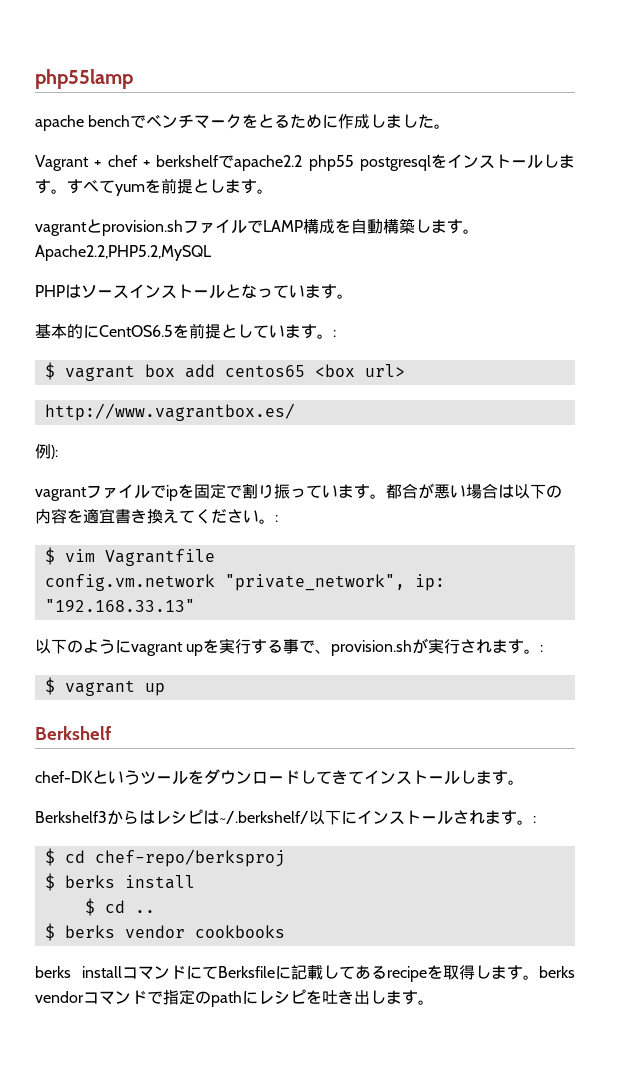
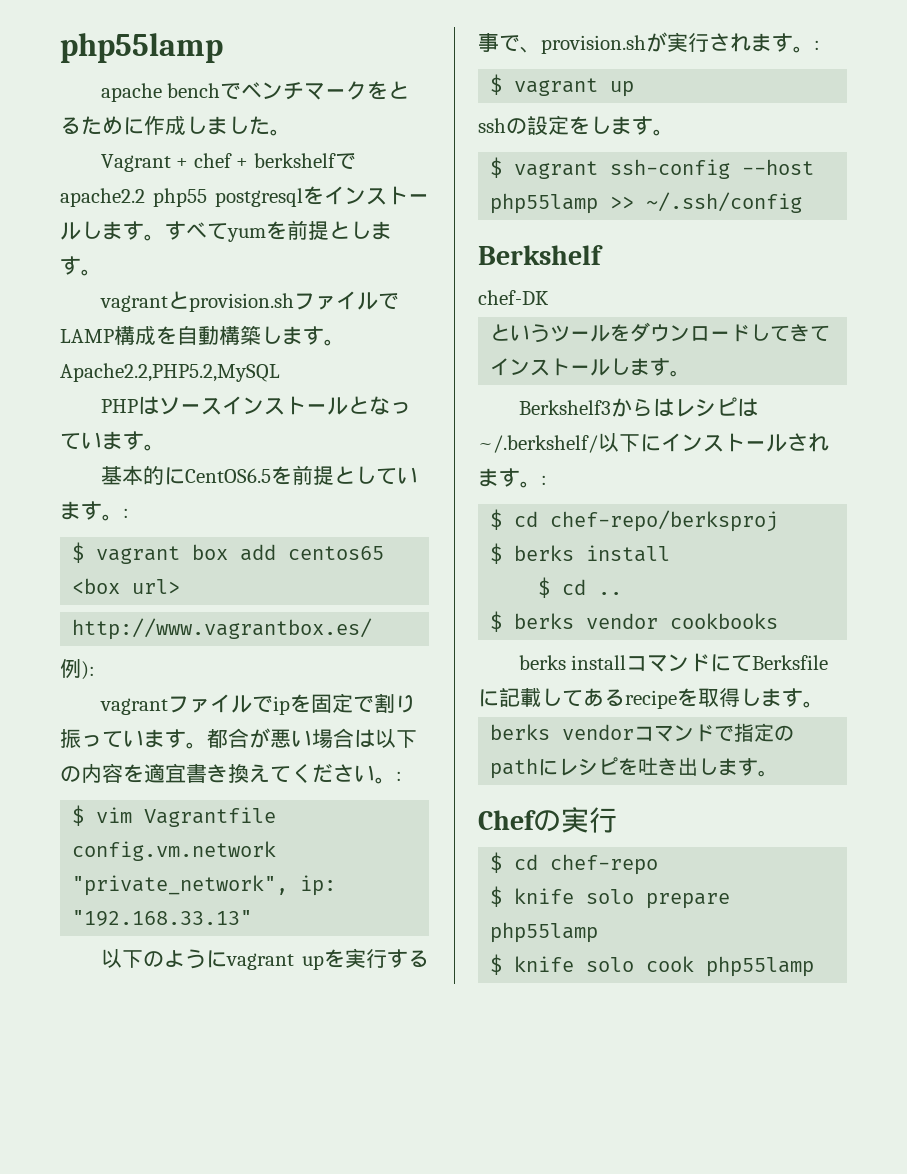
+ sshの設定をします。
+ $ vagrant ssh-config --host php55lamp >> ~/.ssh/config
- chef-DKというツールをダウンロードしてきてインストールします。
+ chef-DK
+ というツールをダウンロードしてきてインストールします。
- berks installコマンドにてBerksfileに記載してあるrecipeを取得します。berks vendorコマンドで指定のpathにレシピを吐き出します。
+ berks installコマンドにてBerksfileに記載してあるrecipeを取得します。
+ berks vendorコマンドで指定のpathにレシピを吐き出します。
+ Chefの実行
+ $ cd chef-repo
+ $ knife solo prepare php55lamp
+ $ knife solo cook php55lamp

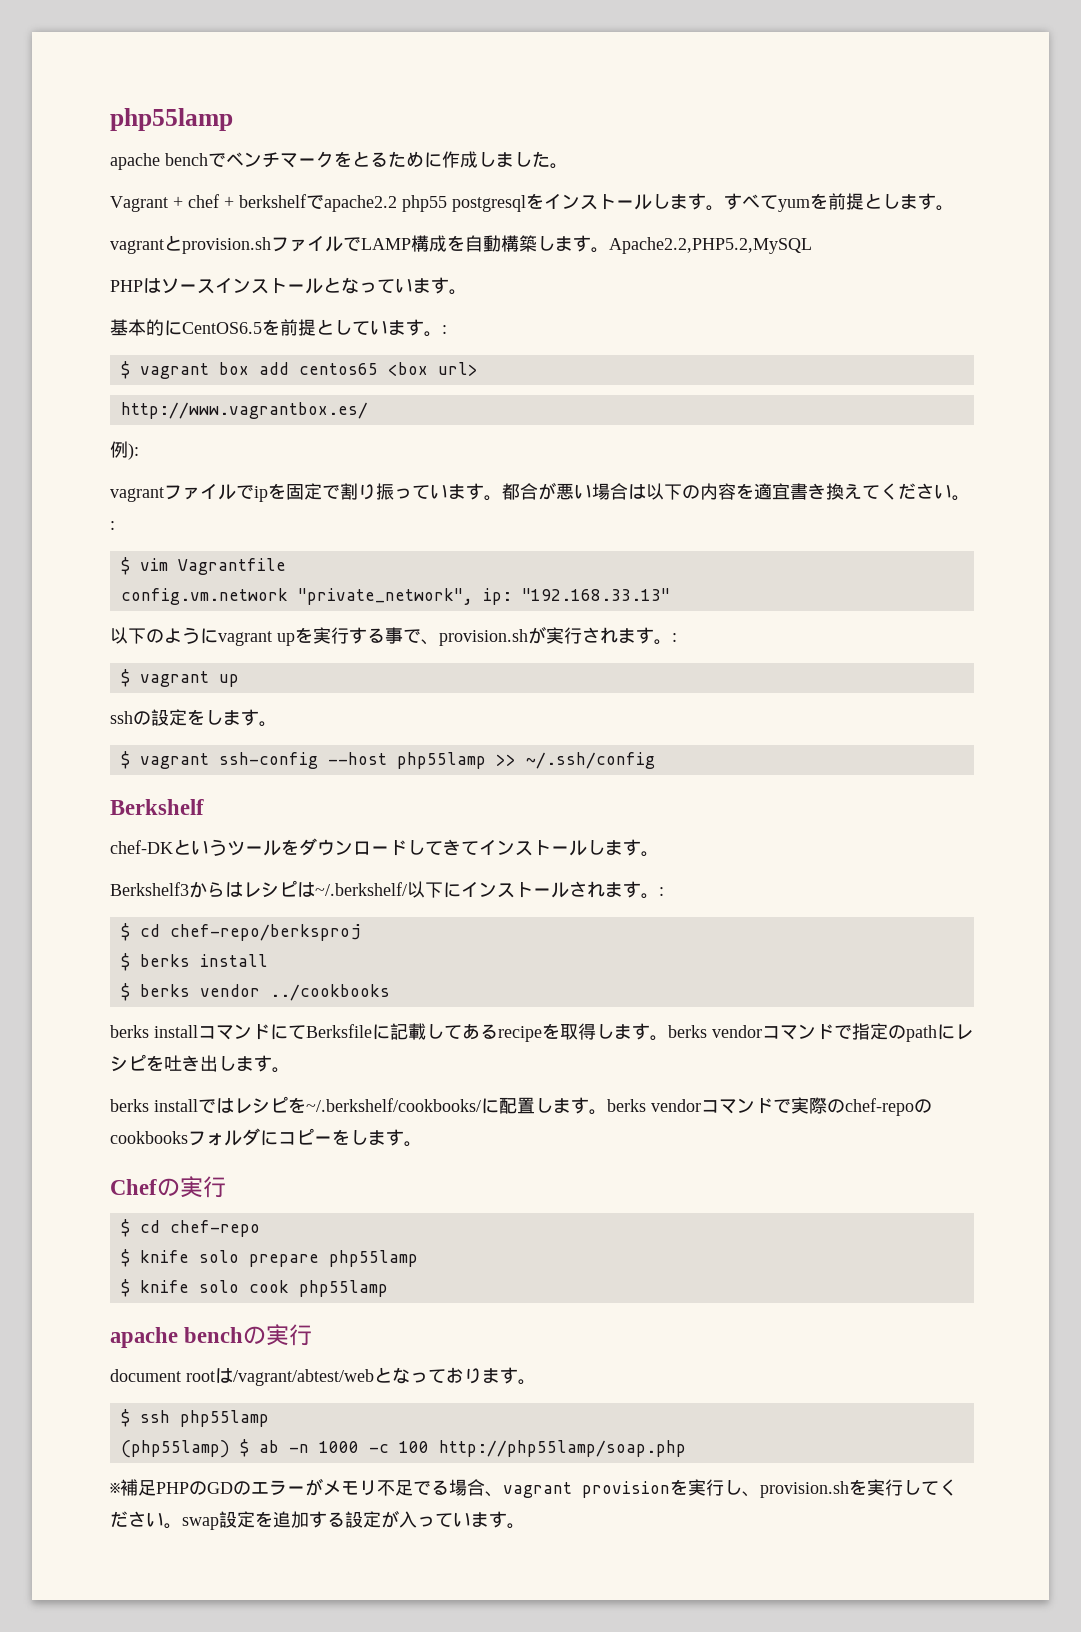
- chef-DK
- というツールをダウンロードしてきてインストールします。
+ chef-DKというツールをダウンロードしてきてインストールします。
- $ cd ..
- $ berks vendor cookbooks
+ $ berks vendor ../cookbooks
- berks installコマンドにてBerksfileに記載してあるrecipeを取得します。
- berks vendorコマンドで指定のpathにレシピを吐き出します。
+ berks installコマンドにてBerksfileに記載してあるrecipeを取得します。berks vendorコマンドで指定のpathにレシピを吐き出します。
+ berks installではレシピを~/.berkshelf/cookbooks/に配置します。berks vendorコマンドで実際のchef-repoのcookbooksフォルダにコピーをします。
+ apache benchの実行
+ document rootは/vagrant/abtest/webとなっております。
+ $ ssh php55lamp
+ (php55lamp) $ ab -n 1000 -c 100 http://php55lamp/soap.php
+ ※補足PHPのGDのエラーがメモリ不足でる場合、vagrant provisionを実行し、provision.shを実行してください。swap設定を追加する設定が入っています。

